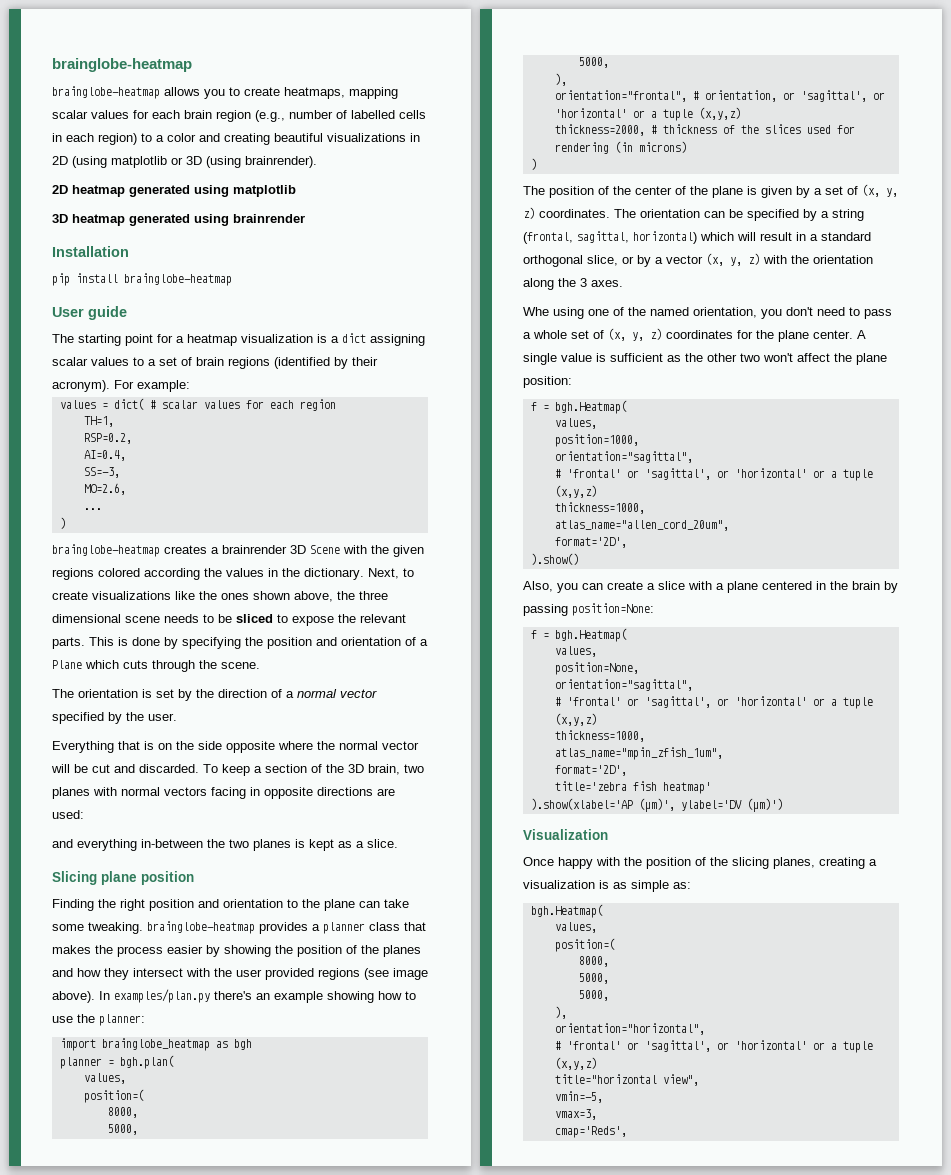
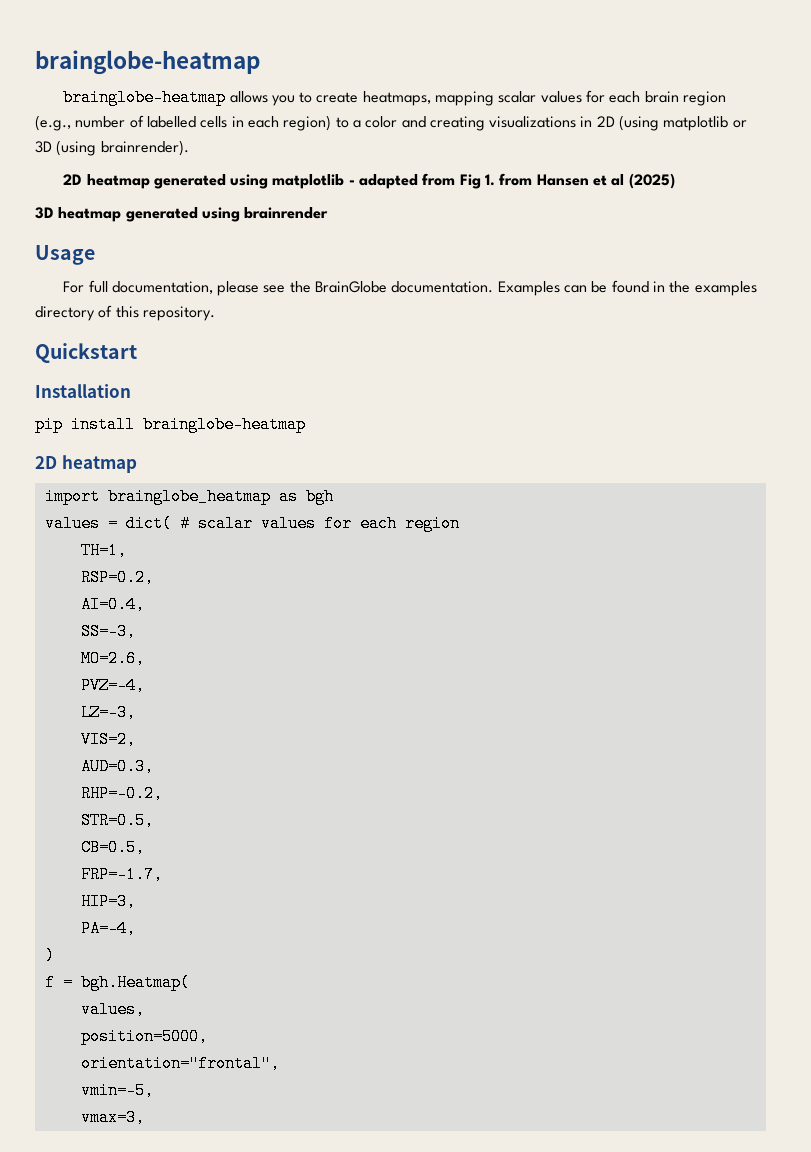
- brainglobe-heatmap allows you to create heatmaps, mapping scalar values for each brain region (e.g., number of labelled cells in each region) to a color and creating beautiful visualizations in 2D (using matplotlib or 3D (using brainrender).
+ brainglobe-heatmap allows you to create heatmaps, mapping scalar values for each brain region (e.g., number of labelled cells in each region) to a color and creating visualizations in 2D (using matplotlib or 3D (using brainrender).
- 2D heatmap generated using matplotlib
+ 2D heatmap generated using matplotlib - adapted from Fig 1. from Hansen et al (2025)
+ Usage
+ For full documentation, please see the BrainGlobe documentation. Examples can be found in the examples directory of this repository.
+ Quickstart
  Installation
  pip install brainglobe-heatmap
- User guide
- The starting point for a heatmap visualization is a dict assigning scalar values to a set of brain regions (identified by their acronym). For example:
+ 2D heatmap
+ import brainglobe_heatmap as bgh
- ...
+ PVZ=-4,
+ LZ=-3,
+ VIS=2,
+ AUD=0.3,
+ RHP=-0.2,
+ STR=0.5,
+ CB=0.5,
+ FRP=-1.7,
+ HIP=3,
+ PA=-4,
  )
- brainglobe-heatmap creates a brainrender 3D Scene with the given regions colored according the values in the dictionary. Next, to create visualizations like the ones shown above, the three dimensional scene needs to be sliced to expose the relevant parts. This is done by specifying the position and orientation of a Plane which cuts through the scene.
- The orientation is set by the direction of a normal vector specified by the user.
- Everything that is on the side opposite where the normal vector will be cut and discarded. To keep a section of the 3D brain, two planes with normal vectors facing in opposite directions are used:
- and everything in-between the two planes is kept as a slice.
- Slicing plane position
- Finding the right position and orientation to the plane can take some tweaking. brainglobe-heatmap provides a planner class that makes the process easier by showing the position of the planes and how they intersect with the user provided regions (see image above). In examples/plan.py there's an example showing how to use the planner:
- import brainglobe_heatmap as bgh
- planner = bgh.plan(
- values,
- position=(
- 8000,
- 5000,
- 5000,
- ),
- orientation="frontal", # orientation, or 'sagittal', or 'horizontal' or a tuple (x,y,z)
- thickness=2000, # thickness of the slices used for rendering (in microns)
- )
- The position of the center of the plane is given by a set of (x, y, z) coordinates. The orientation can be specified by a string (frontal, sagittal, horizontal) which will result in a standard orthogonal slice, or by a vector (x, y, z) with the orientation along the 3 axes.
- Whe using one of the named orientation, you don't need to pass a whole set of (x, y, z) coordinates for the plane center. A single value is sufficient as the other two won't affect the plane position:
  f = bgh.Heatmap(
  values,
- position=1000,
- orientation="sagittal",
- # 'frontal' or 'sagittal', or 'horizontal' or a tuple (x,y,z)
- thickness=1000,
- atlas_name="allen_cord_20um",
- format='2D',
- ).show()
- Also, you can create a slice with a plane centered in the brain by passing position=None:
- f = bgh.Heatmap(
- values,
- position=None,
- orientation="sagittal",
- # 'frontal' or 'sagittal', or 'horizontal' or a tuple (x,y,z)
- thickness=1000,
- atlas_name="mpin_zfish_1um",
- format='2D',
- title='zebra fish heatmap'
- ).show(xlabel='AP (μm)', ylabel='DV (μm)')
- Visualization
- Once happy with the position of the slicing planes, creating a visualization is as simple as:
- bgh.Heatmap(
- values,
- position=(
- 8000,
- 5000,
- 5000,
- ),
- orientation="horizontal",
- # 'frontal' or 'sagittal', or 'horizontal' or a tuple (x,y,z)
- title="horizontal view",
+ position=5000,
+ orientation="frontal",
- cmap='Reds',

